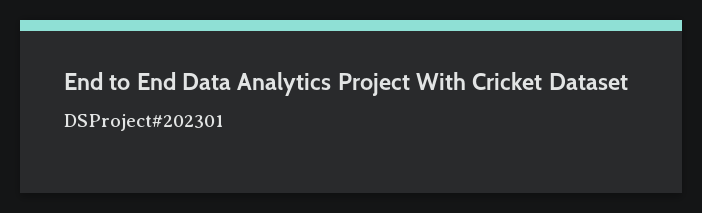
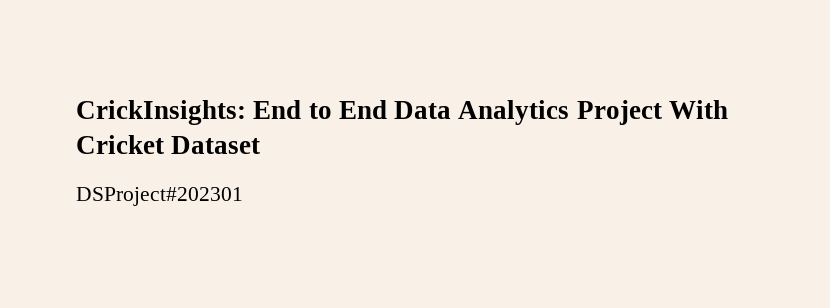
- End to End Data Analytics Project With Cricket Dataset
+ CrickInsights: End to End Data Analytics Project With Cricket Dataset

